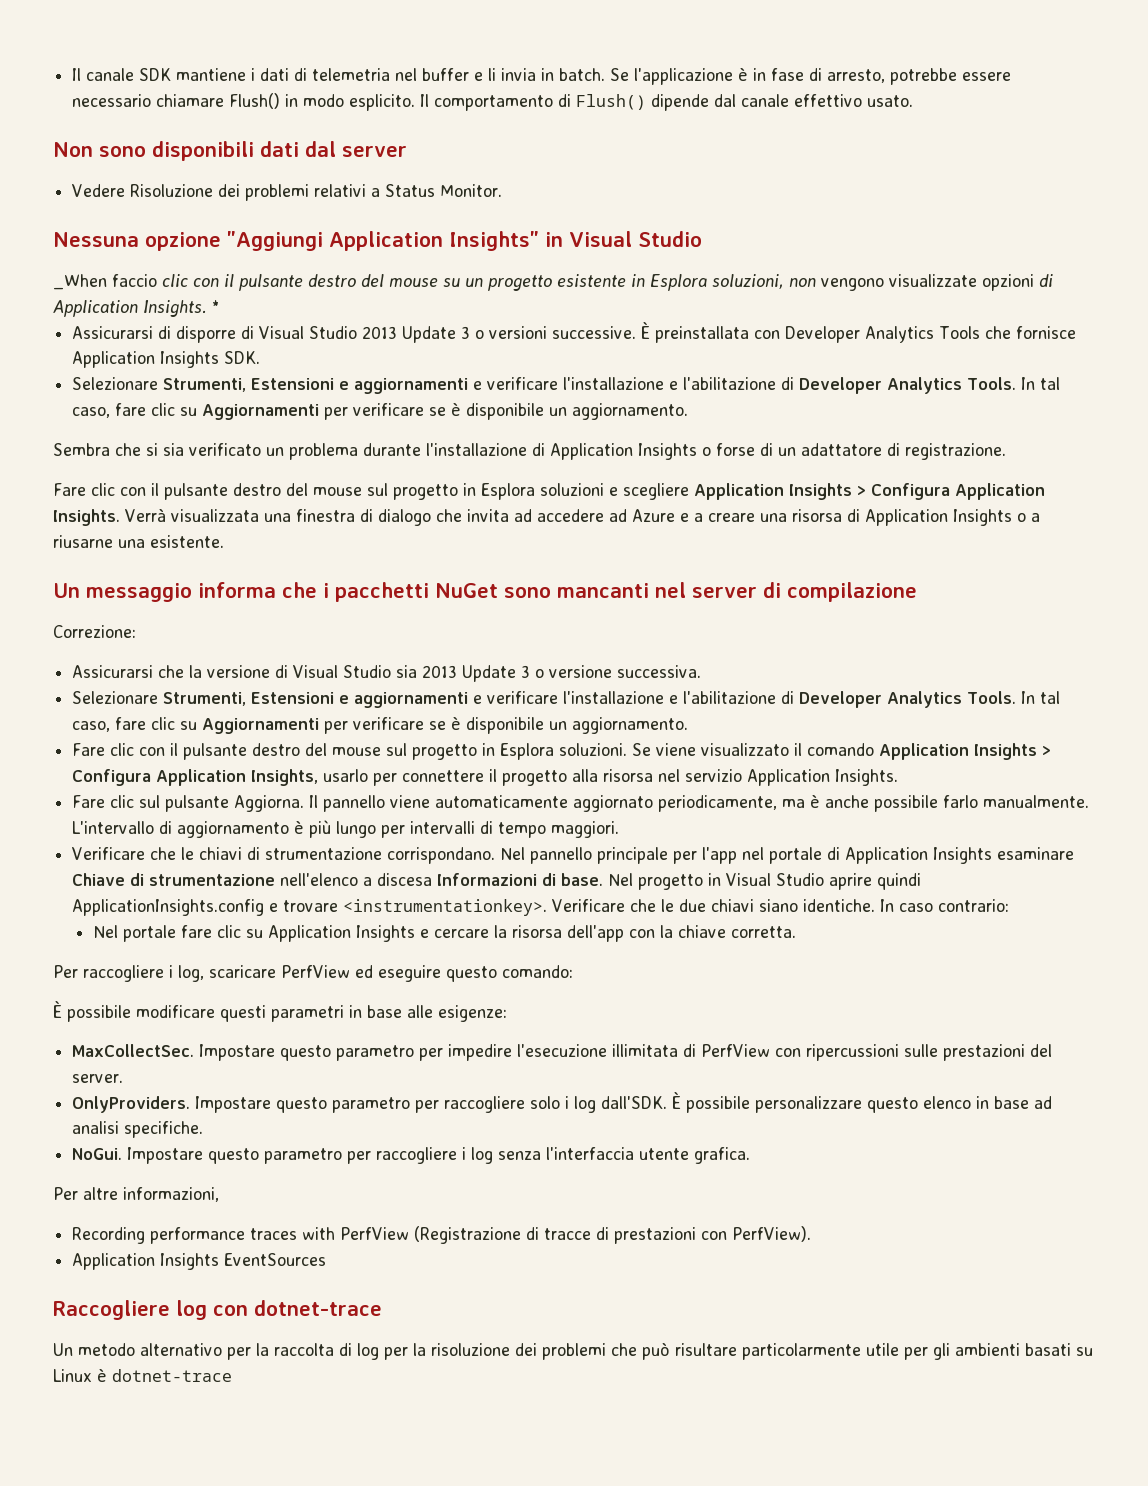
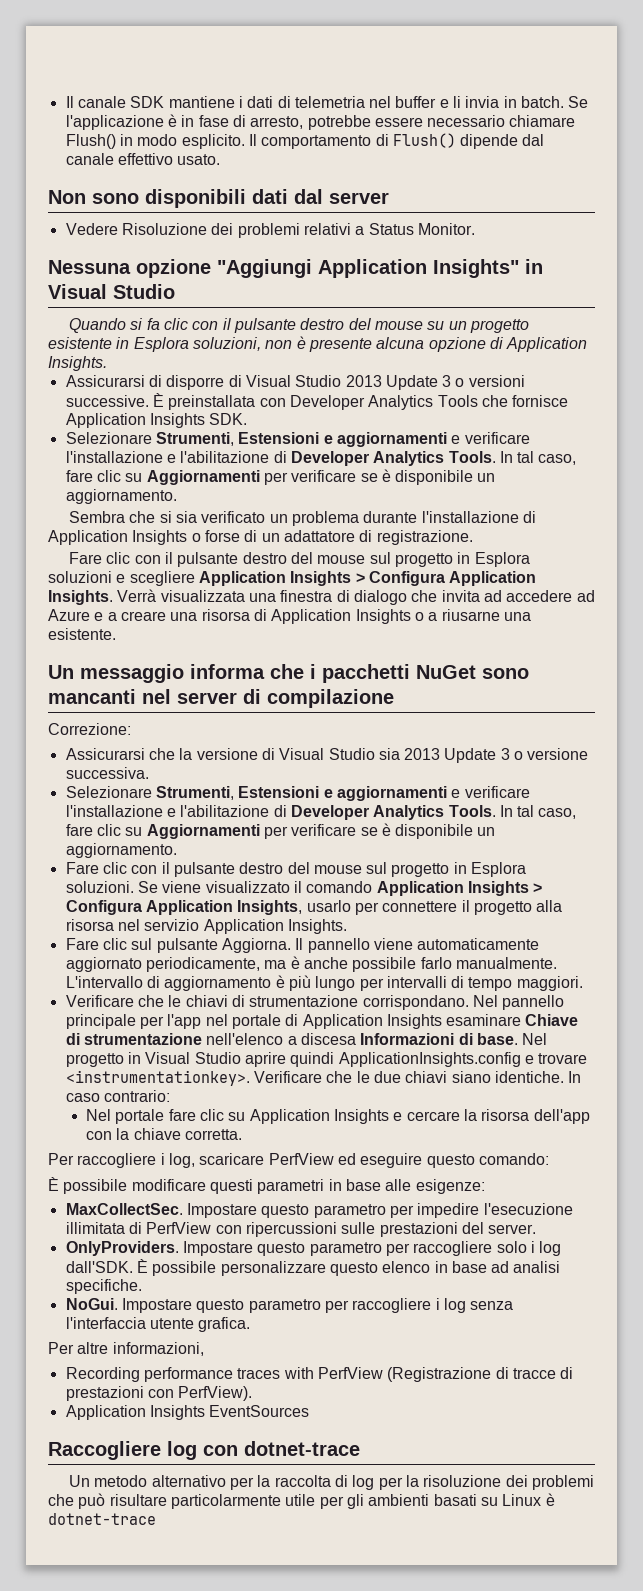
- _When faccio clic con il pulsante destro del mouse su un progetto esistente in Esplora soluzioni, non vengono visualizzate opzioni di Application Insights. *
+ Quando si fa clic con il pulsante destro del mouse su un progetto esistente in Esplora soluzioni, non è presente alcuna opzione di Application Insights.

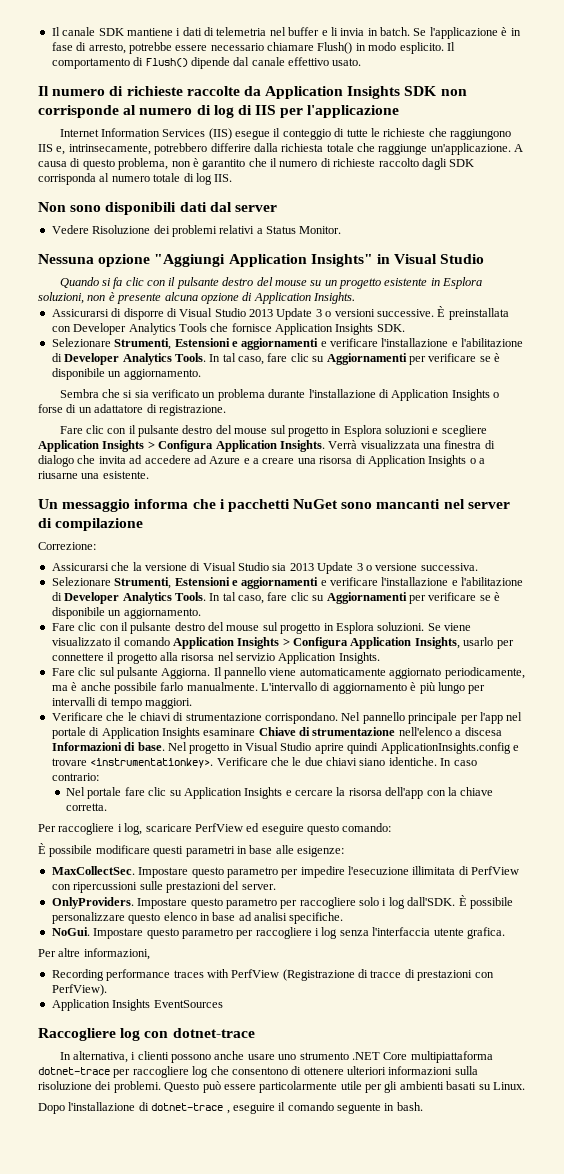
+ Il numero di richieste raccolte da Application Insights SDK non corrisponde al numero di log di IIS per l'applicazione
+ Internet Information Services (IIS) esegue il conteggio di tutte le richieste che raggiungono IIS e, intrinsecamente, potrebbero differire dalla richiesta totale che raggiunge un'applicazione. A causa di questo problema, non è garantito che il numero di richieste raccolto dagli SDK corrisponda al numero totale di log IIS.
- Un metodo alternativo per la raccolta di log per la risoluzione dei problemi che può risultare particolarmente utile per gli ambienti basati su Linux è dotnet-trace
+ In alternativa, i clienti possono anche usare uno strumento .NET Core multipiattaforma dotnet-trace per raccogliere log che consentono di ottenere ulteriori informazioni sulla risoluzione dei problemi. Questo può essere particolarmente utile per gli ambienti basati su Linux.
+ Dopo l'installazione di dotnet-trace , eseguire il comando seguente in bash.

